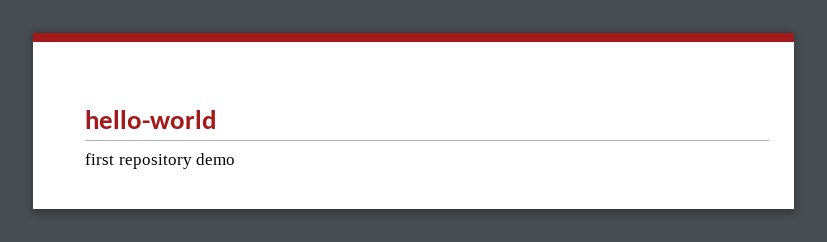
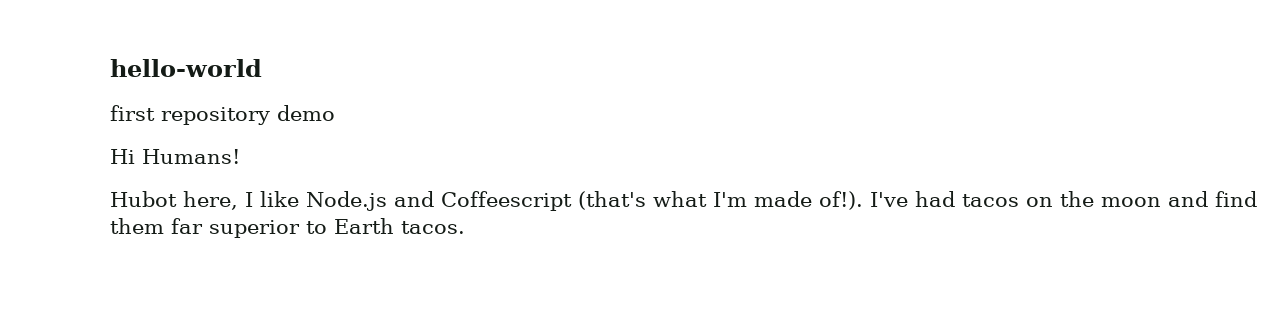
+ Hi Humans!
+ Hubot here, I like Node.js and Coffeescript (that's what I'm made of!). I've had tacos on the moon and find them far superior to Earth tacos.

